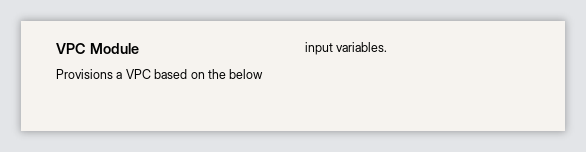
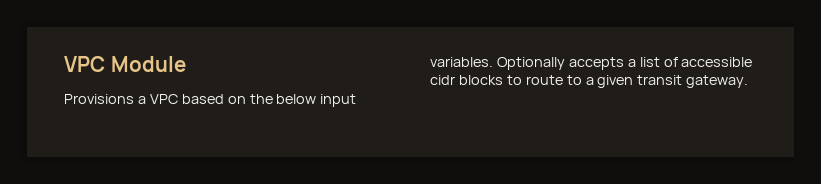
+ Optionally accepts a list of accessible cidr blocks to route to a given transit gateway.

